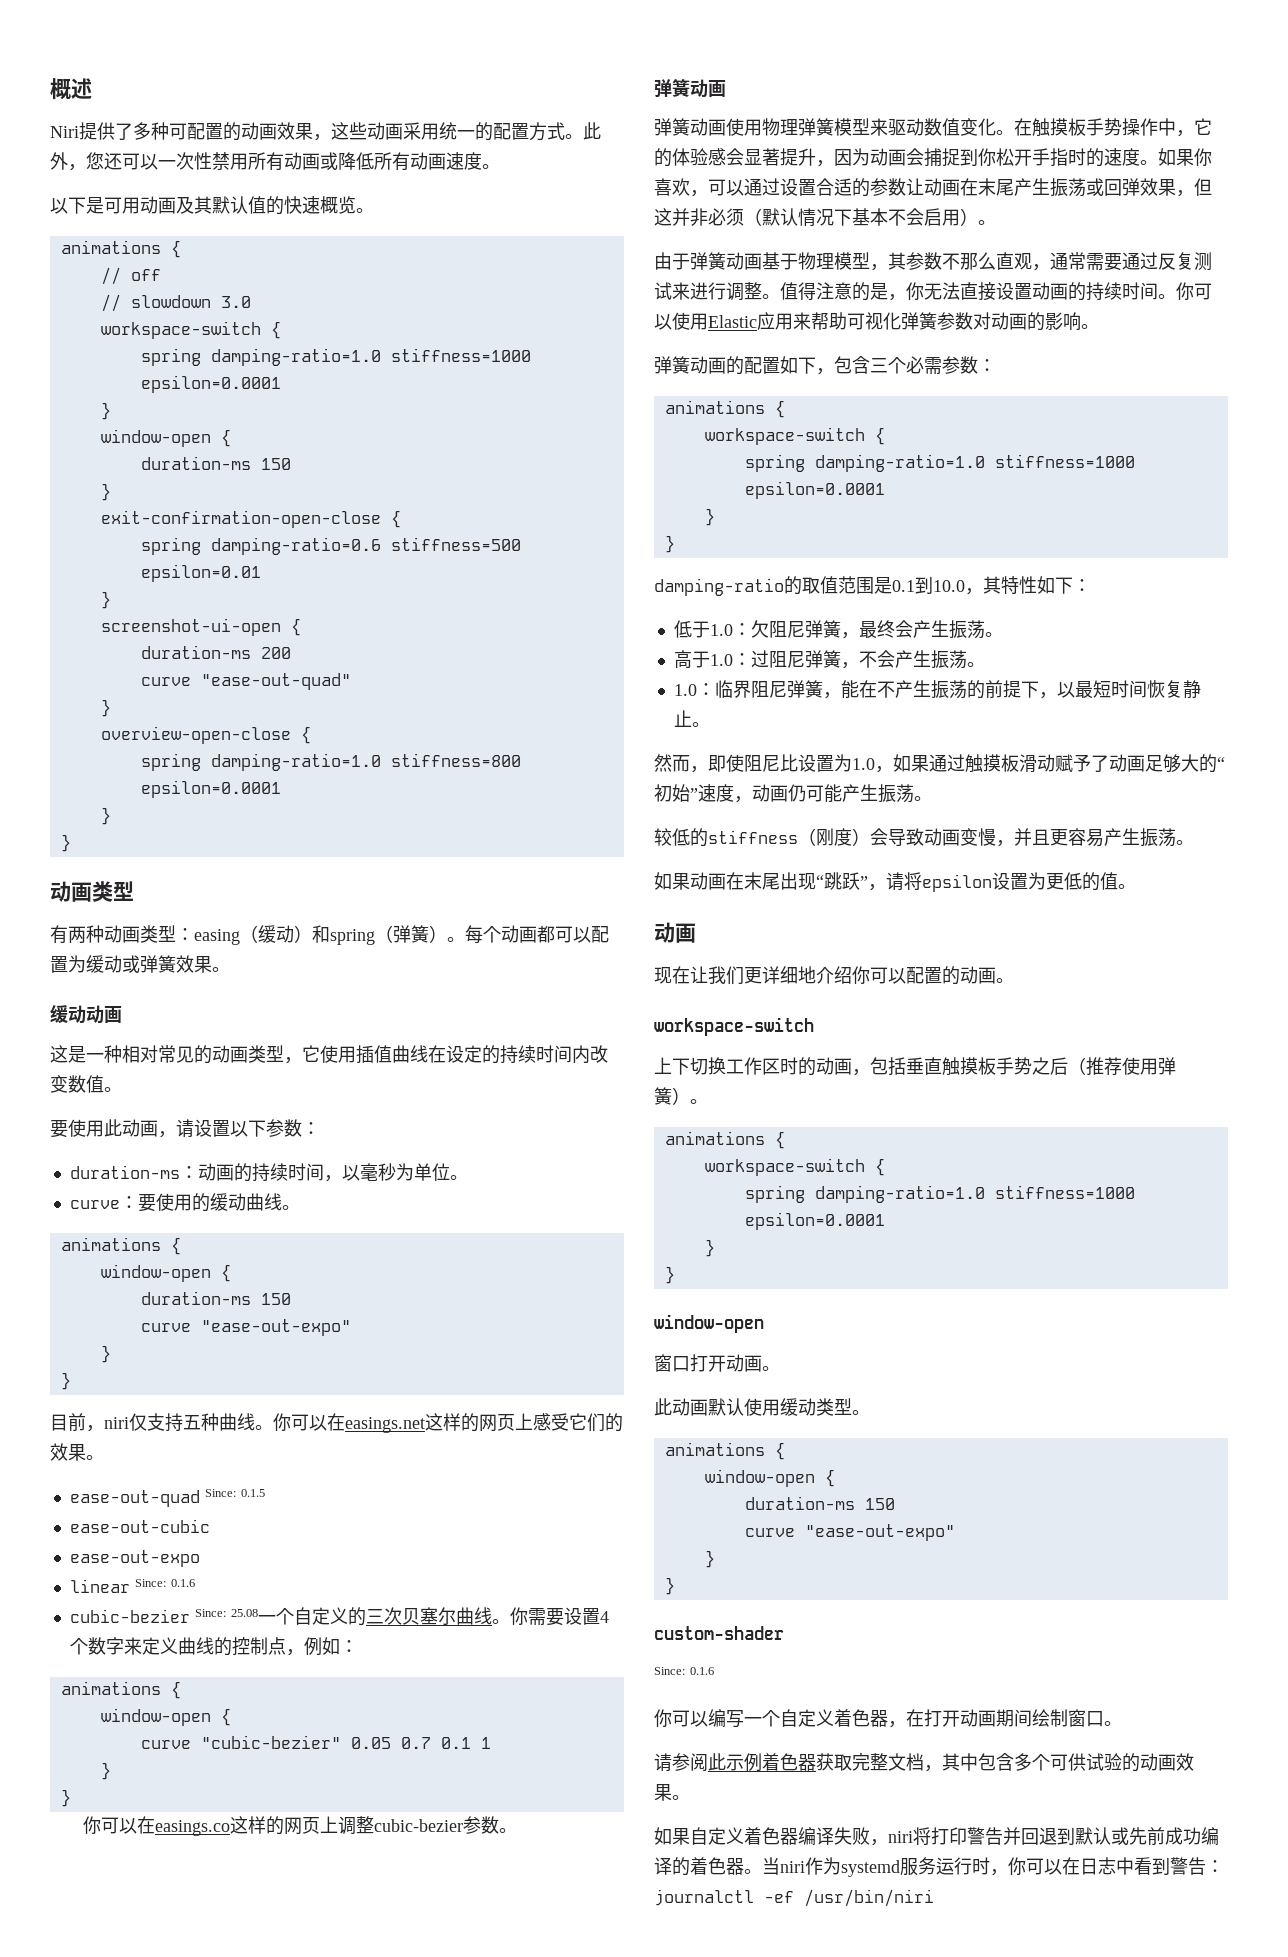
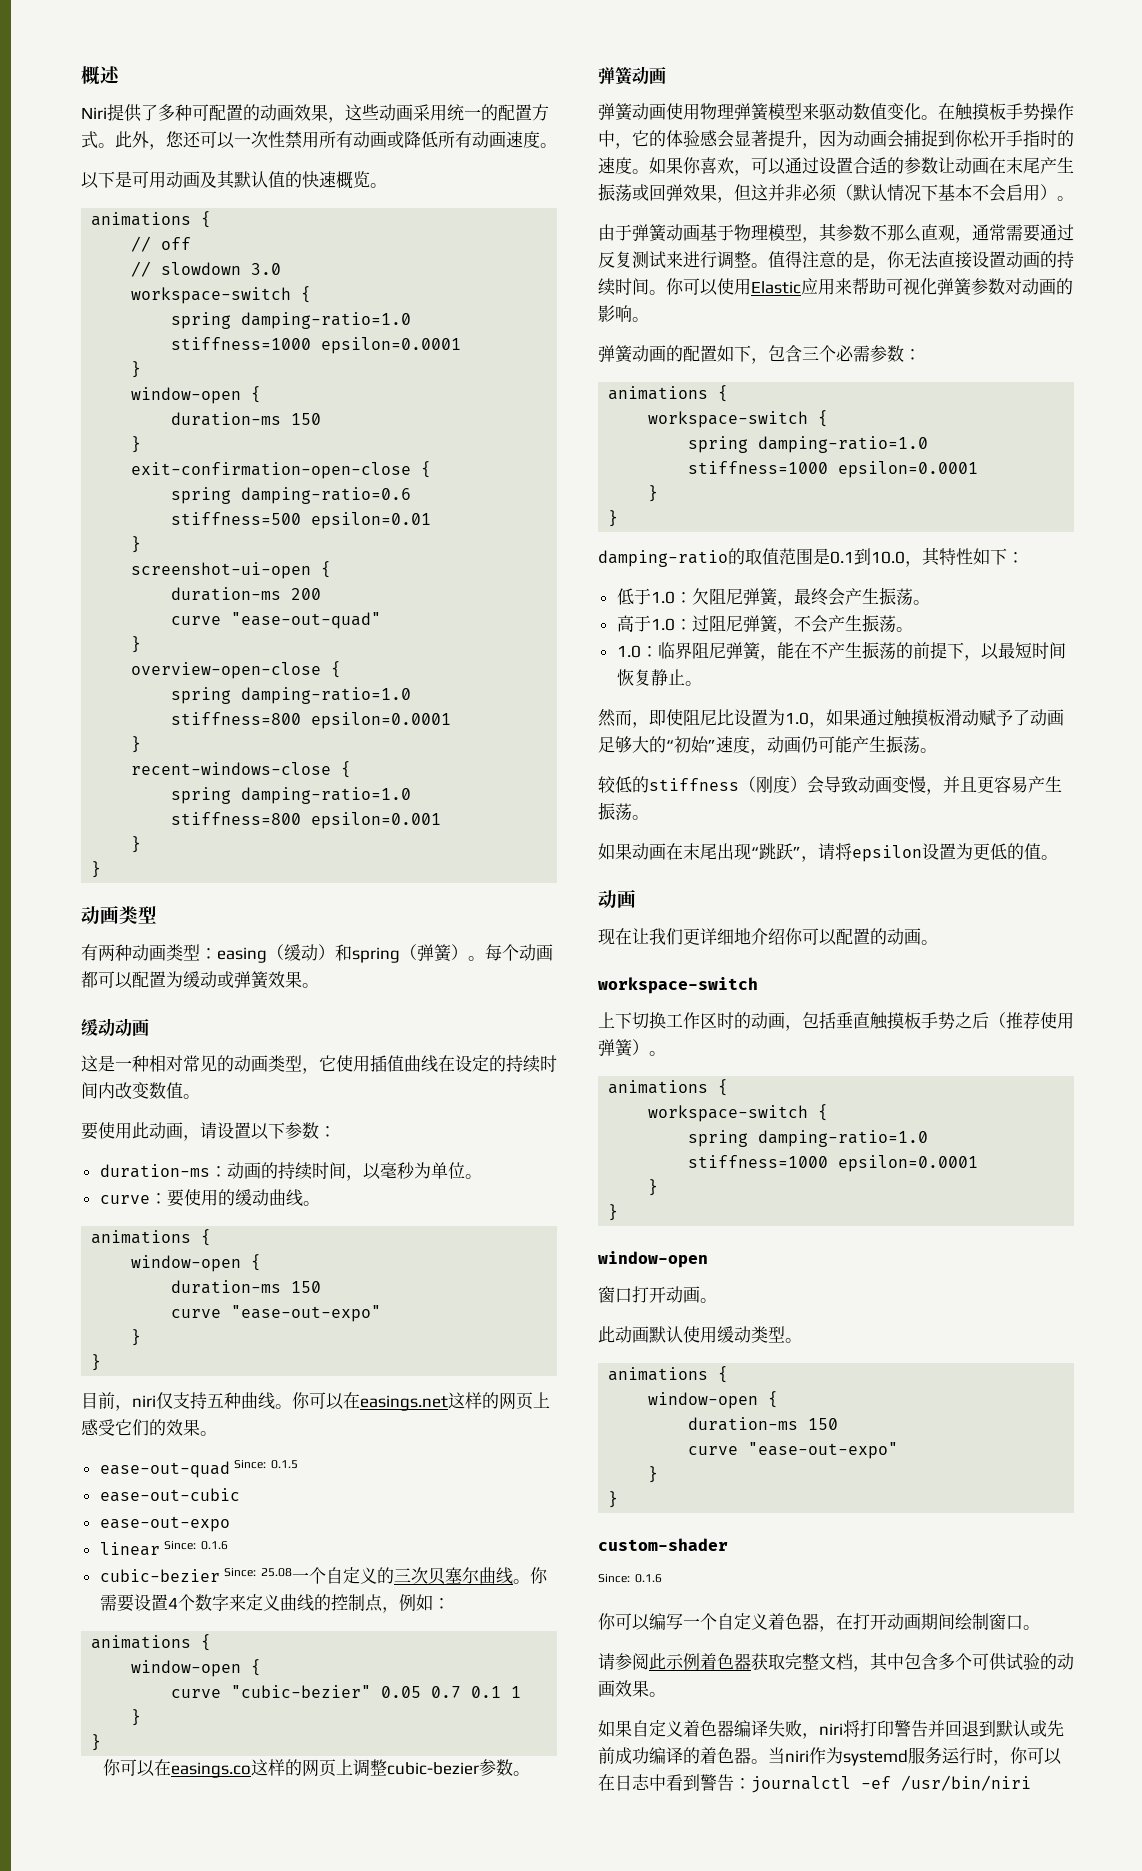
+ recent-windows-close {
+ spring damping-ratio=1.0 stiffness=800 epsilon=0.001
+ }

